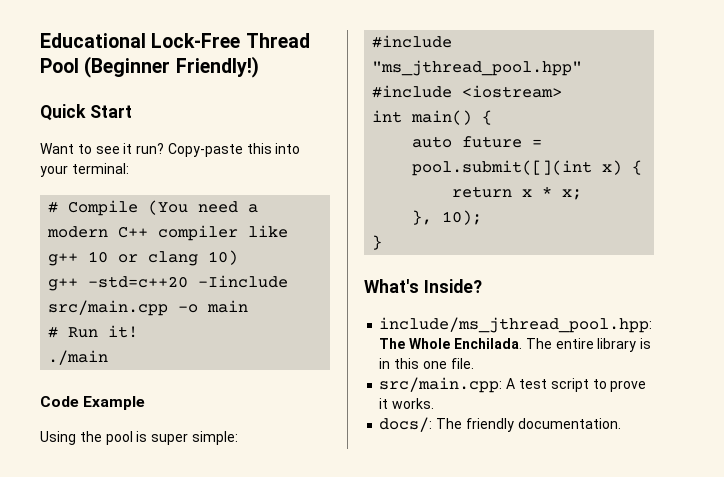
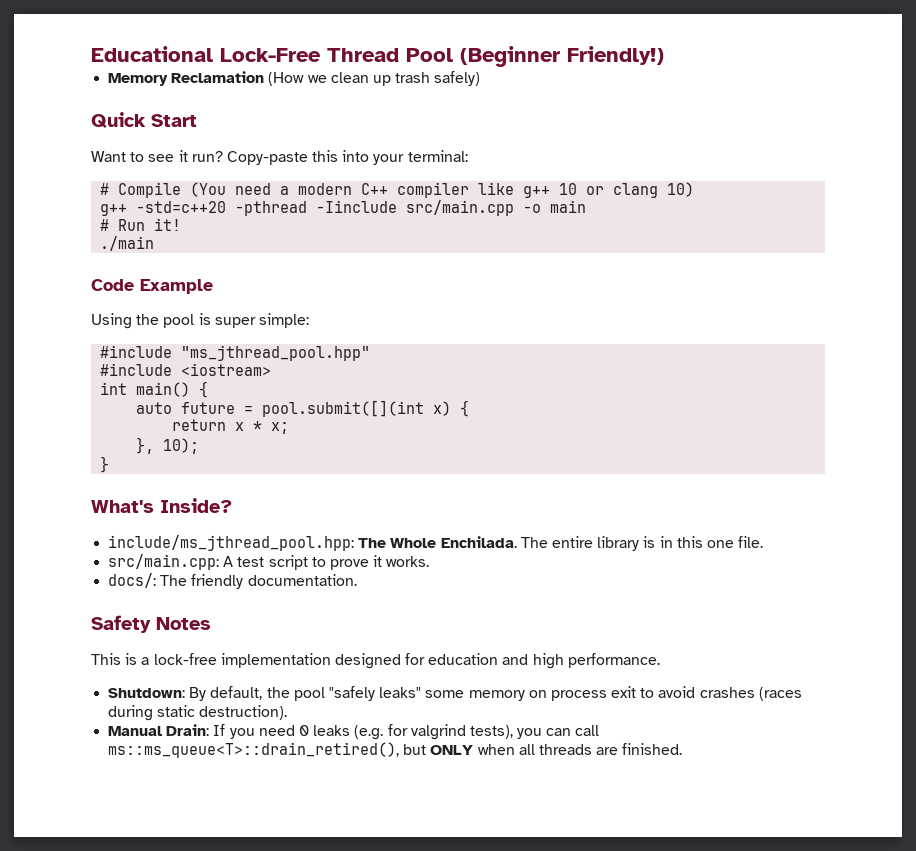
+ Memory Reclamation (How we clean up trash safely)
- g++ -std=c++20 -Iinclude src/main.cpp -o main
+ g++ -std=c++20 -pthread -Iinclude src/main.cpp -o main
+ Safety Notes
+ This is a lock-free implementation designed for education and high performance.
+ Shutdown: By default, the pool "safely leaks" some memory on process exit to avoid crashes (races during static destruction).
+ Manual Drain: If you need 0 leaks (e.g. for valgrind tests), you can call ms::ms_queue<T>::drain_retired(), but ONLY when all threads are finished.

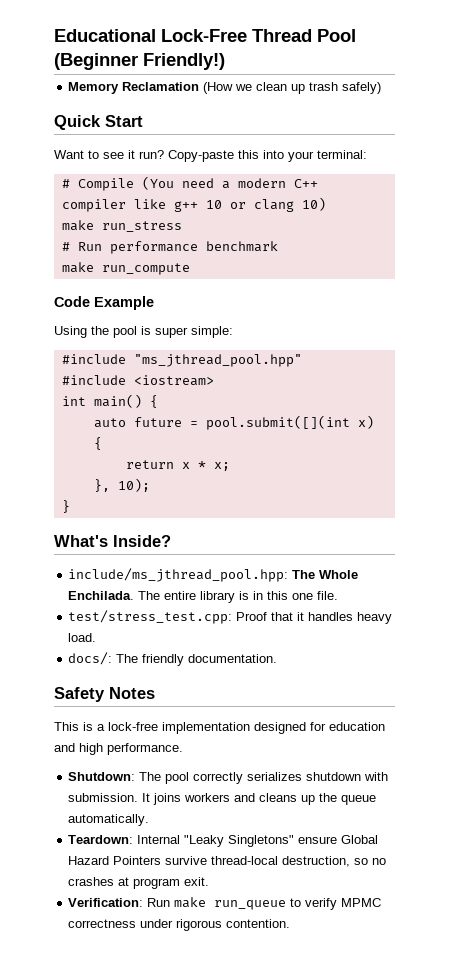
- g++ -std=c++20 -pthread -Iinclude src/main.cpp -o main
- # Run it!
- ./main
+ make run_stress
+ # Run performance benchmark
+ make run_compute
- src/main.cpp: A test script to prove it works.
+ test/stress_test.cpp: Proof that it handles heavy load.
- Shutdown: By default, the pool "safely leaks" some memory on process exit to avoid crashes (races during static destruction).
- Manual Drain: If you need 0 leaks (e.g. for valgrind tests), you can call ms::ms_queue<T>::drain_retired(), but ONLY when all threads are finished.
+ Shutdown: The pool correctly serializes shutdown with submission. It joins workers and cleans up the queue automatically.
+ Teardown: Internal "Leaky Singletons" ensure Global Hazard Pointers survive thread-local destruction, so no crashes at program exit.
+ Verification: Run make run_queue to verify MPMC correctness under rigorous contention.

